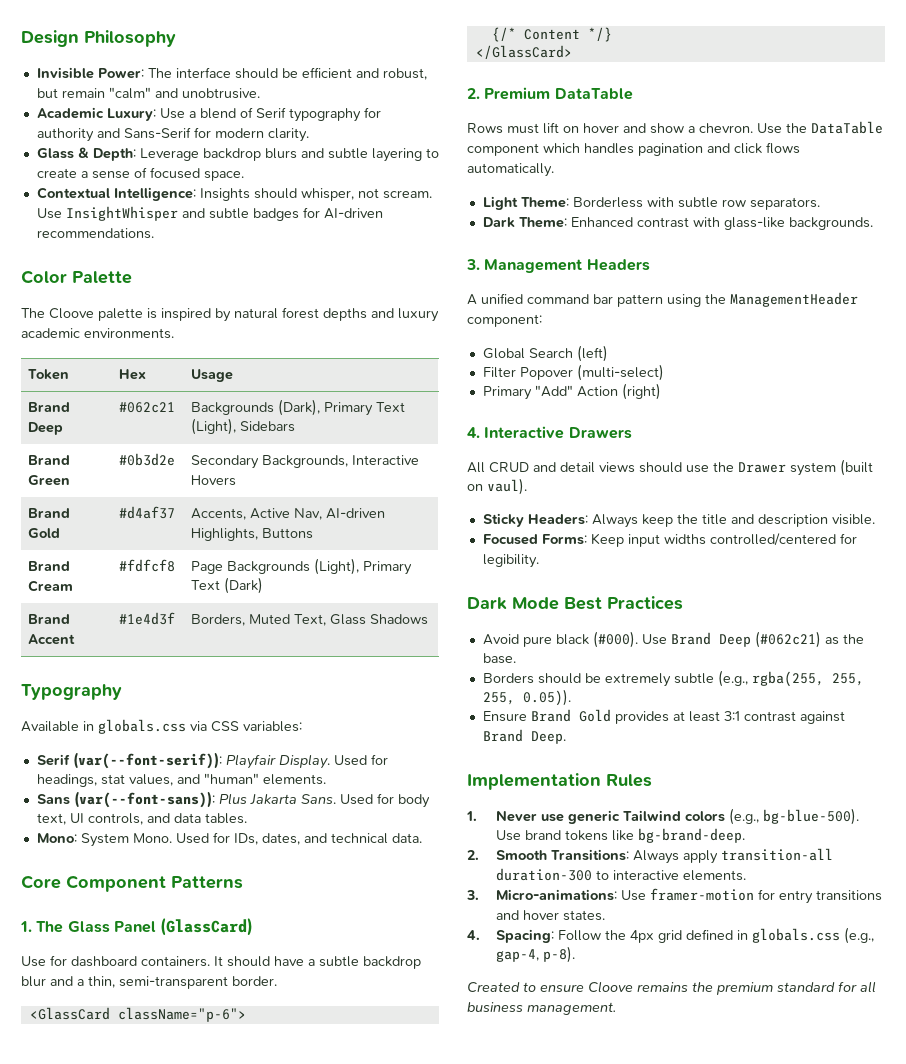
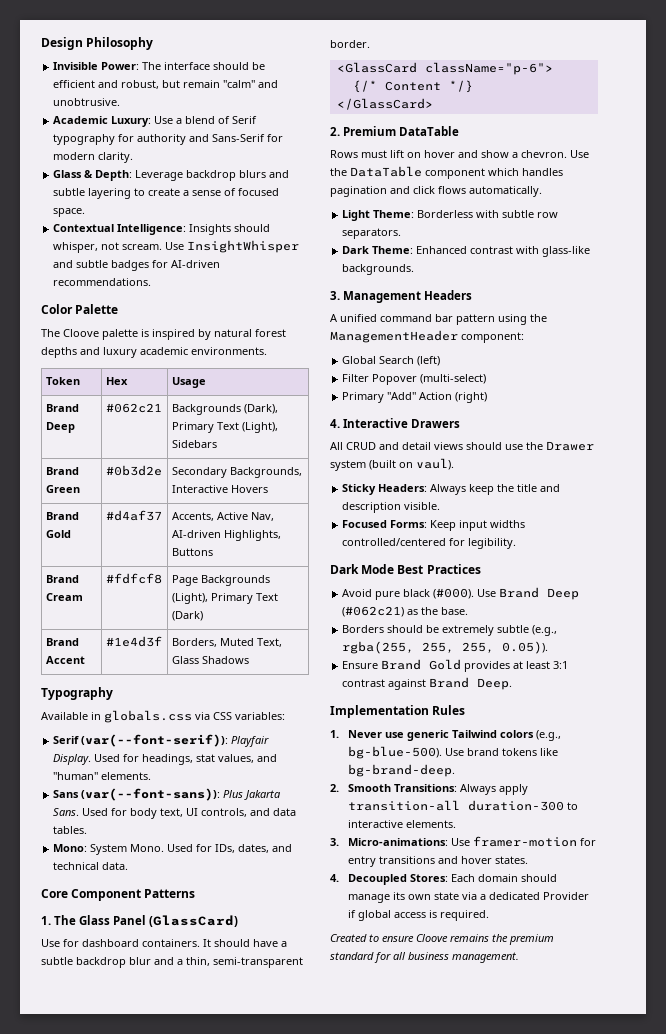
- 4. Spacing: Follow the 4px grid defined in globals.css (e.g., gap-4, p-8).
+ 4. Decoupled Stores: Each domain should manage its own state via a dedicated Provider if global access is required.

